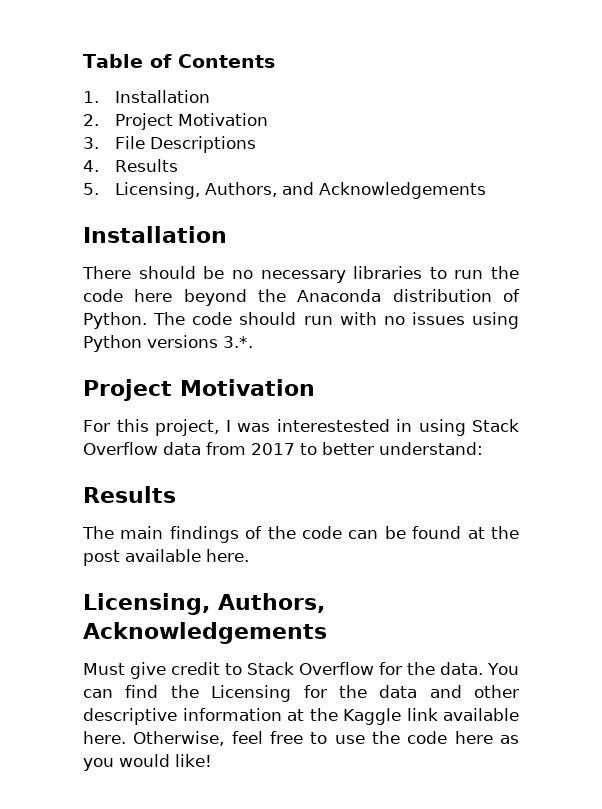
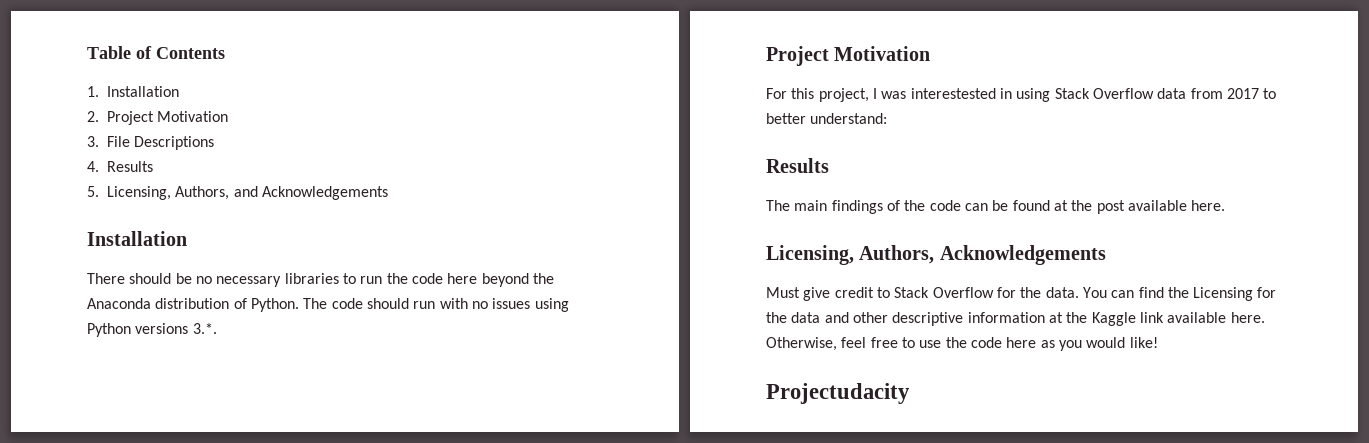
+ Projectudacity

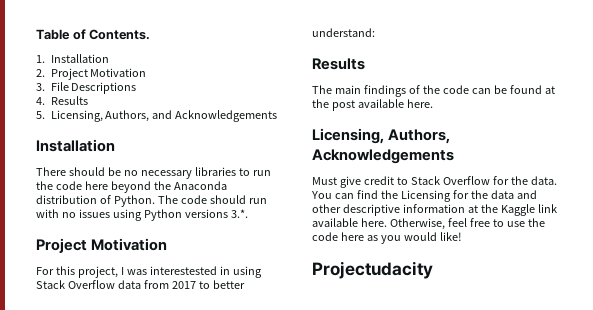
- Table of Contents
+ Table of Contents.

